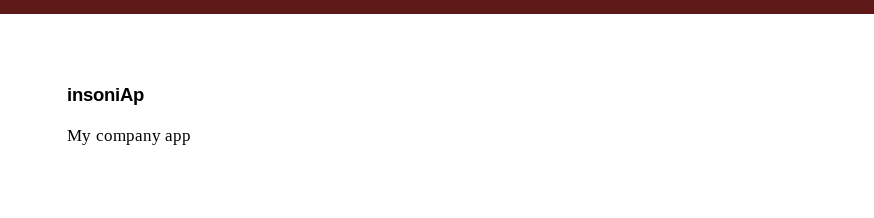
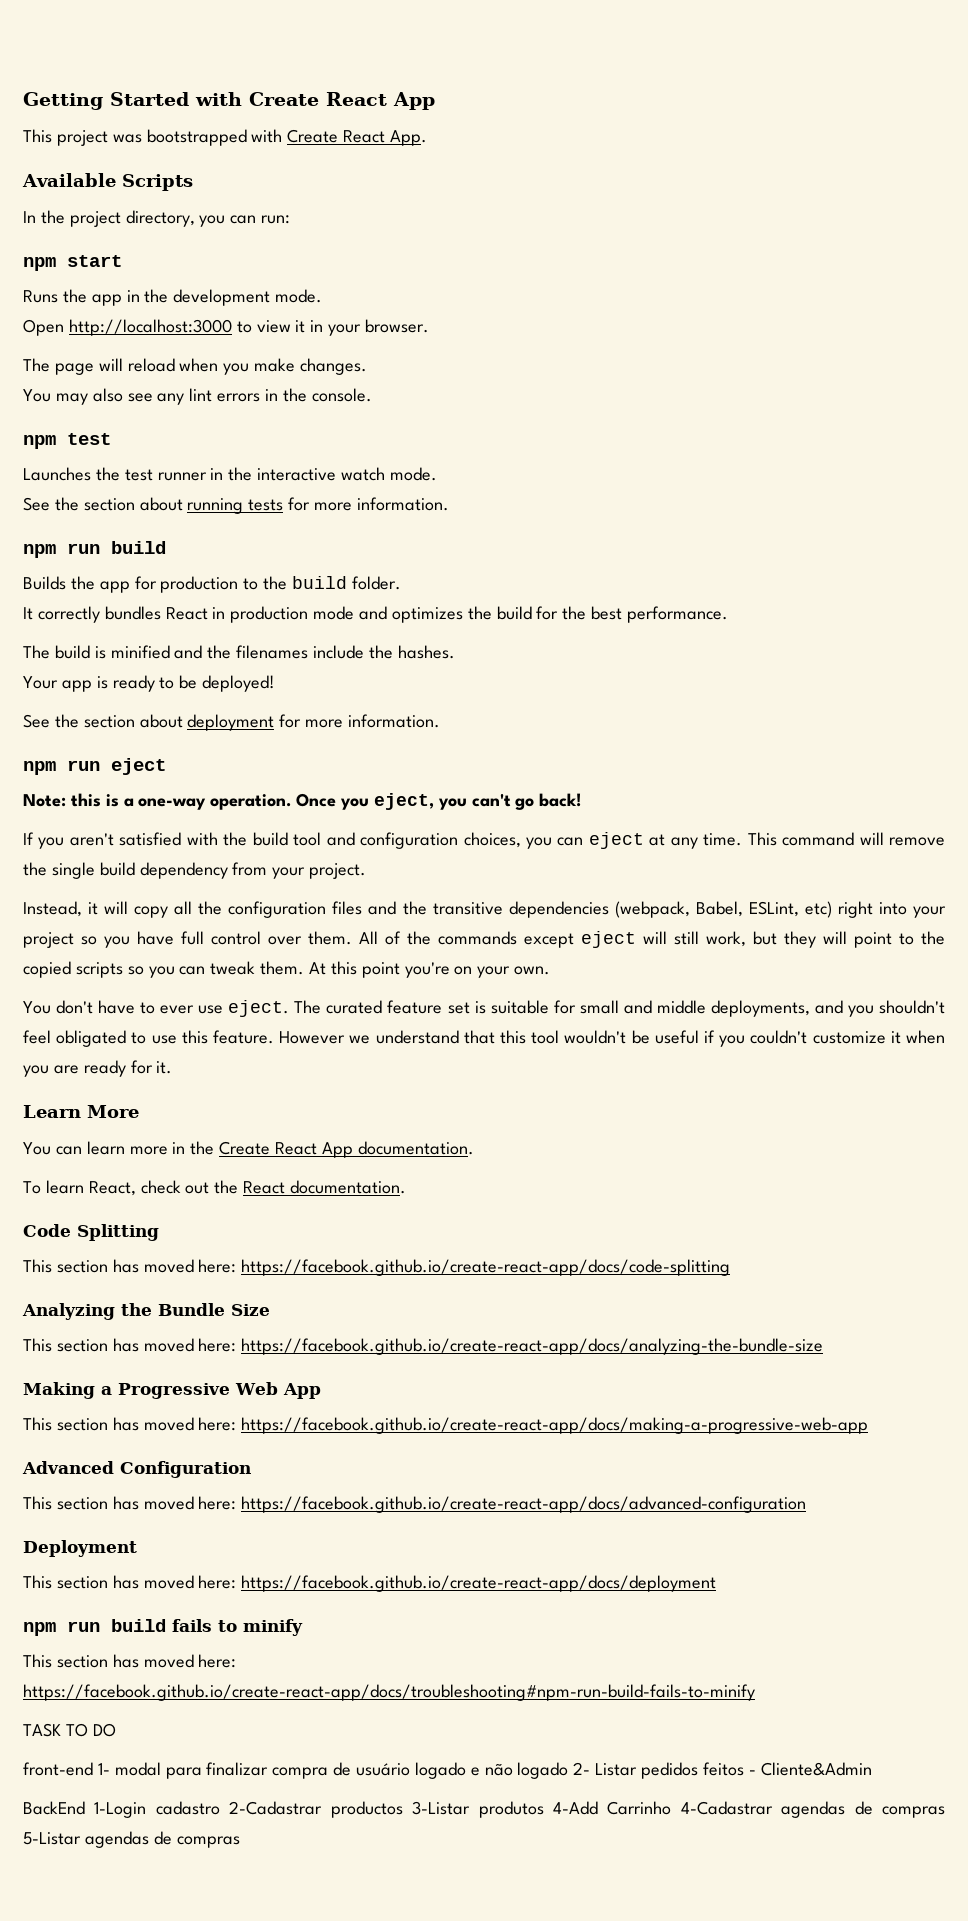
- insoniAp
- My company app
+ Getting Started with Create React App
+ This project was bootstrapped with Create React App.
+ Available Scripts
+ In the project directory, you can run:
+ npm start
+ Runs the app in the development mode.
+ Open http://localhost:3000 to view it in your browser.
+ The page will reload when you make changes.
+ You may also see any lint errors in the console.
+ npm test
+ Launches the test runner in the interactive watch mode.
+ See the section about running tests for more information.
+ npm run build
+ Builds the app for production to the build folder.
+ It correctly bundles React in production mode and optimizes the build for the best performance.
+ The build is minified and the filenames include the hashes.
+ Your app is ready to be deployed!
+ See the section about deployment for more information.
+ npm run eject
+ Note: this is a one-way operation. Once you eject, you can't go back!
+ If you aren't satisfied with the build tool and configuration choices, you can eject at any time. This command will remove the single build dependency from your project.
+ Instead, it will copy all the configuration files and the transitive dependencies (webpack, Babel, ESLint, etc) right into your project so you have full control over them. All of the commands except eject will still work, but they will point to the copied scripts so you can tweak them. At this point you're on your own.
+ You don't have to ever use eject. The curated feature set is suitable for small and middle deployments, and you shouldn't feel obligated to use this feature. However we understand that this tool wouldn't be useful if you couldn't customize it when you are ready for it.
+ Learn More
+ You can learn more in the Create React App documentation.
+ To learn React, check out the React documentation.
+ Code Splitting
+ This section has moved here: https://facebook.github.io/create-react-app/docs/code-splitting
+ Analyzing the Bundle Size
+ This section has moved here: https://facebook.github.io/create-react-app/docs/analyzing-the-bundle-size
+ Making a Progressive Web App
+ This section has moved here: https://facebook.github.io/create-react-app/docs/making-a-progressive-web-app
+ Advanced Configuration
+ This section has moved here: https://facebook.github.io/create-react-app/docs/advanced-configuration
+ Deployment
+ This section has moved here: https://facebook.github.io/create-react-app/docs/deployment
+ npm run build fails to minify
+ This section has moved here: https://facebook.github.io/create-react-app/docs/troubleshooting#npm-run-build-fails-to-minify
+ TASK TO DO
+ front-end 1- modal para finalizar compra de usuário logado e não logado 2- Listar pedidos feitos - Cliente&Admin
+ BackEnd 1-Login cadastro 2-Cadastrar productos 3-Listar produtos 4-Add Carrinho 4-Cadastrar agendas de compras 5-Listar agendas de compras

